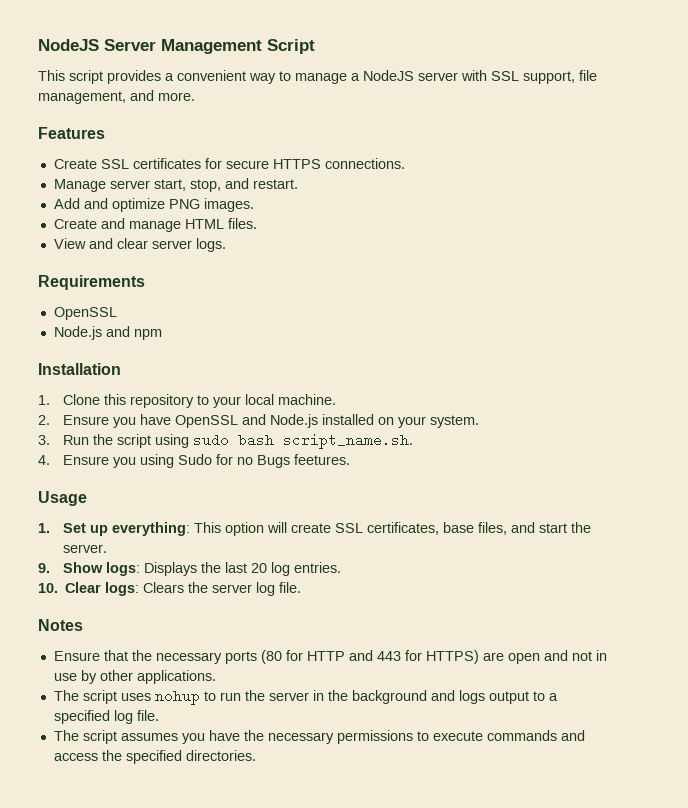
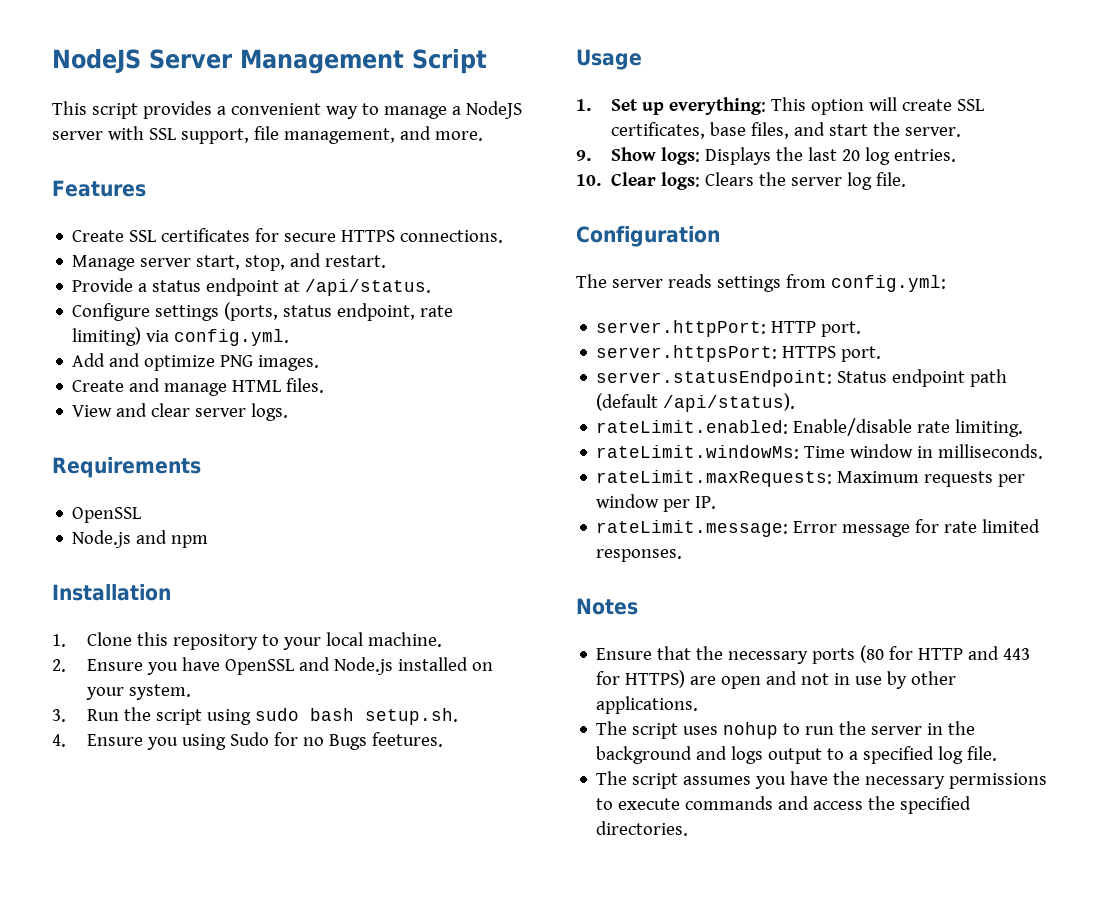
+ Provide a status endpoint at /api/status.
+ Configure settings (ports, status endpoint, rate limiting) via config.yml.
- 3. Run the script using sudo bash script_name.sh.
+ 3. Run the script using sudo bash setup.sh.
+ Configuration
+ The server reads settings from config.yml:
+ server.httpPort: HTTP port.
+ server.httpsPort: HTTPS port.
+ server.statusEndpoint: Status endpoint path (default /api/status).
+ rateLimit.enabled: Enable/disable rate limiting.
+ rateLimit.windowMs: Time window in milliseconds.
+ rateLimit.maxRequests: Maximum requests per window per IP.
+ rateLimit.message: Error message for rate limited responses.

